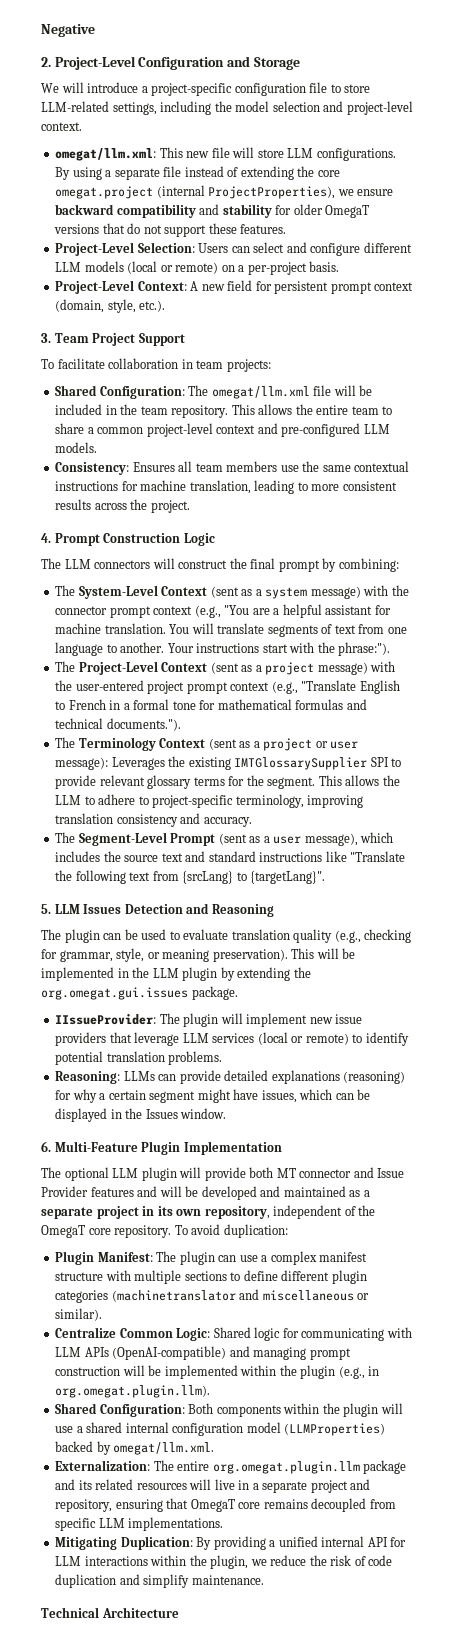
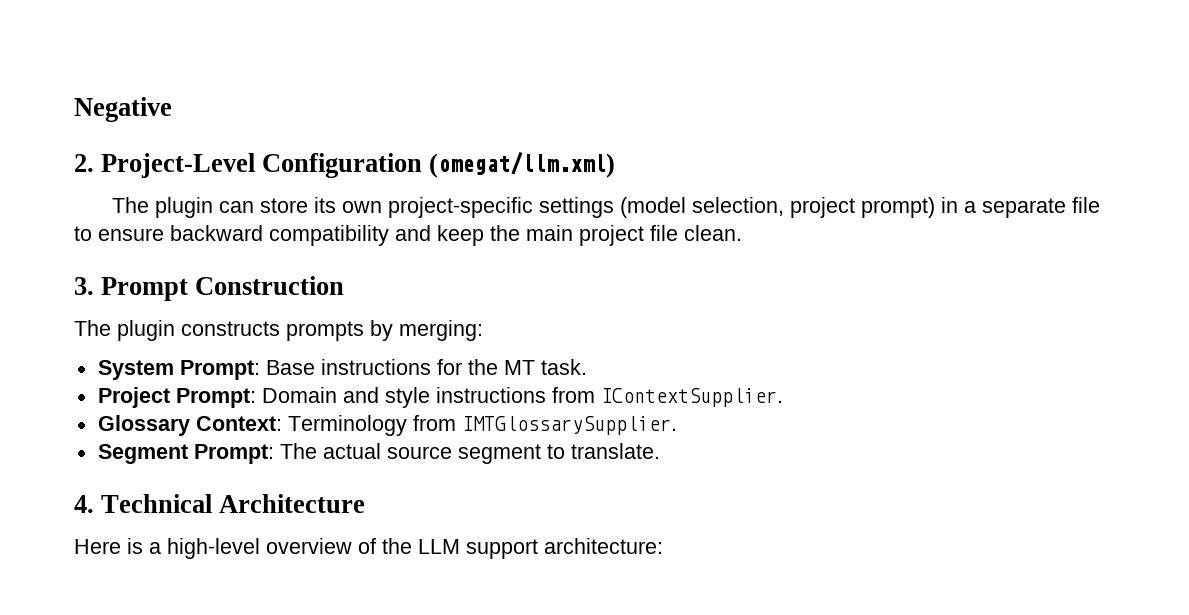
- 2. Project-Level Configuration and Storage
- We will introduce a project-specific configuration file to store LLM-related settings, including the model selection and project-level context.
- omegat/llm.xml: This new file will store LLM configurations. By using a separate file instead of extending the core omegat.project (internal ProjectProperties), we ensure backward compatibility and stability for older OmegaT versions that do not support these features.
- Project-Level Selection: Users can select and configure different LLM models (local or remote) on a per-project basis.
- Project-Level Context: A new field for persistent prompt context (domain, style, etc.).
- 3. Team Project Support
- To facilitate collaboration in team projects:
- Shared Configuration: The omegat/llm.xml file will be included in the team repository. This allows the entire team to share a common project-level context and pre-configured LLM models.
- Consistency: Ensures all team members use the same contextual instructions for machine translation, leading to more consistent results across the project.
- 4. Prompt Construction Logic
- The LLM connectors will construct the final prompt by combining:
- The System-Level Context (sent as a system message) with the connector prompt context (e.g., "You are a helpful assistant for machine translation. You will translate segments of text from one language to another. Your instructions start with the phrase:").
- The Project-Level Context (sent as a project message) with the user-entered project prompt context (e.g., "Translate English to French in a formal tone for mathematical formulas and technical documents.").
- The Terminology Context (sent as a project or user message): Leverages the existing IMTGlossarySupplier SPI to provide relevant glossary terms for the segment. This allows the LLM to adhere to project-specific terminology, improving translation consistency and accuracy.
- The Segment-Level Prompt (sent as a user message), which includes the source text and standard instructions like "Translate the following text from {srcLang} to {targetLang}".
- 5. LLM Issues Detection and Reasoning
- The plugin can be used to evaluate translation quality (e.g., checking for grammar, style, or meaning preservation). This will be implemented in the LLM plugin by extending the org.omegat.gui.issues package.
- IIssueProvider: The plugin will implement new issue providers that leverage LLM services (local or remote) to identify potential translation problems.
- Reasoning: LLMs can provide detailed explanations (reasoning) for why a certain segment might have issues, which can be displayed in the Issues window.
- 6. Multi-Feature Plugin Implementation
- The optional LLM plugin will provide both MT connector and Issue Provider features and will be developed and maintained as a separate project in its own repository, independent of the OmegaT core repository. To avoid duplication:
- Plugin Manifest: The plugin can use a complex manifest structure with multiple sections to define different plugin categories (machinetranslator and miscellaneous or similar).
- Centralize Common Logic: Shared logic for communicating with LLM APIs (OpenAI-compatible) and managing prompt construction will be implemented within the plugin (e.g., in org.omegat.plugin.llm).
- Shared Configuration: Both components within the plugin will use a shared internal configuration model (LLMProperties) backed by omegat/llm.xml.
- Externalization: The entire org.omegat.plugin.llm package and its related resources will live in a separate project and repository, ensuring that OmegaT core remains decoupled from specific LLM implementations.
- Mitigating Duplication: By providing a unified internal API for LLM interactions within the plugin, we reduce the risk of code duplication and simplify maintenance.
- Technical Architecture
+ 2. Project-Level Configuration (omegat/llm.xml)
+ The plugin can store its own project-specific settings (model selection, project prompt) in a separate file to ensure backward compatibility and keep the main project file clean.
+ 3. Prompt Construction
+ The plugin constructs prompts by merging:
+ System Prompt: Base instructions for the MT task.
+ Project Prompt: Domain and style instructions from IContextSupplier.
+ Glossary Context: Terminology from IMTGlossarySupplier.
+ Segment Prompt: The actual source segment to translate.
+ 4. Technical Architecture
+ Here is a high-level overview of the LLM support architecture:

